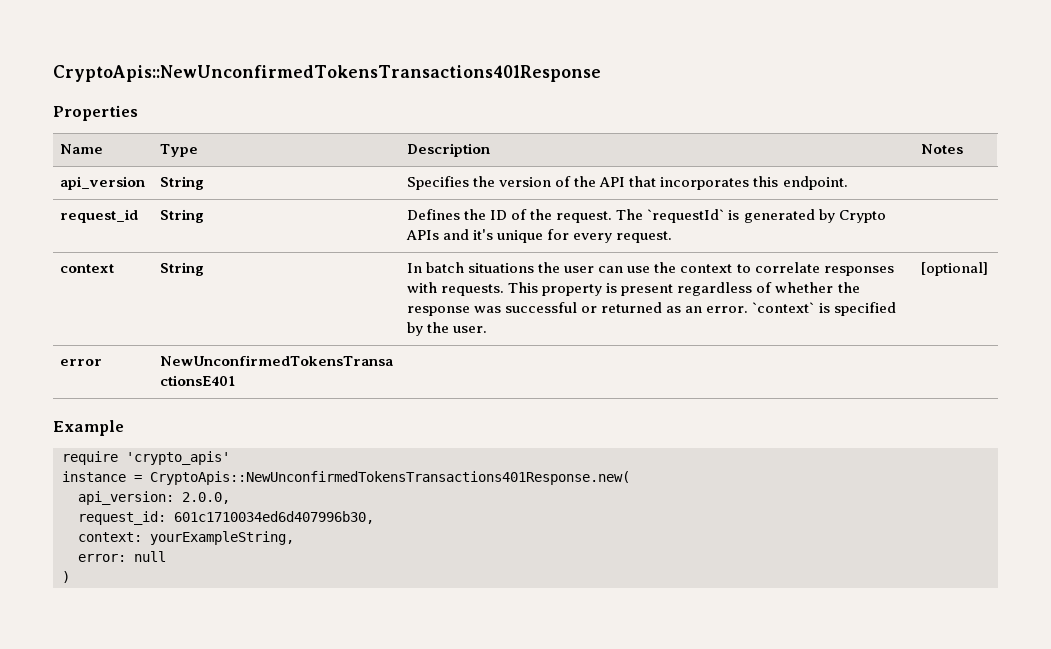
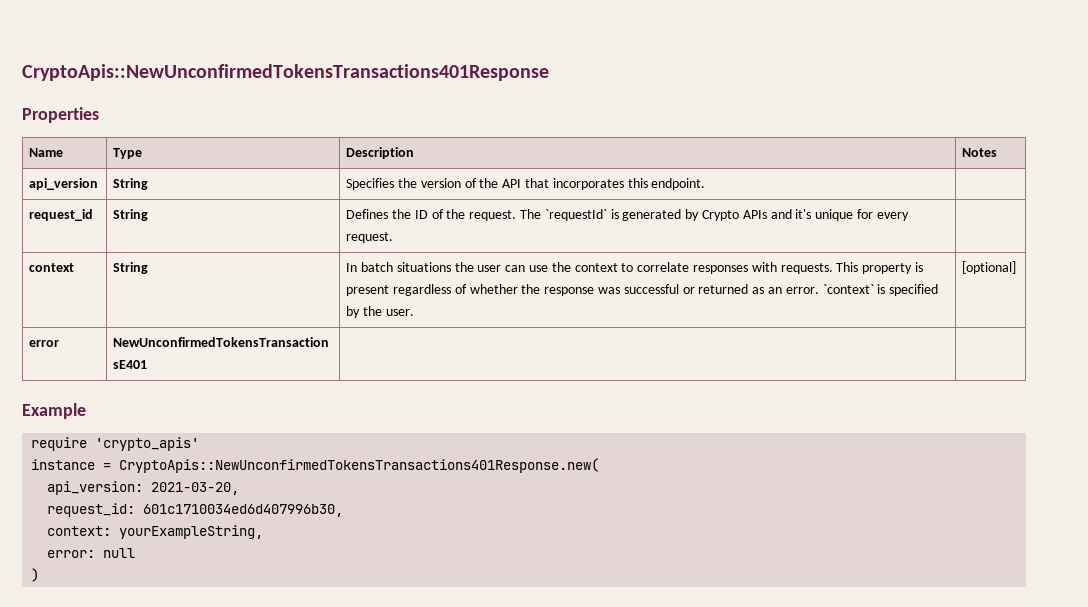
- api_version: 2.0.0,
+ api_version: 2021-03-20,

